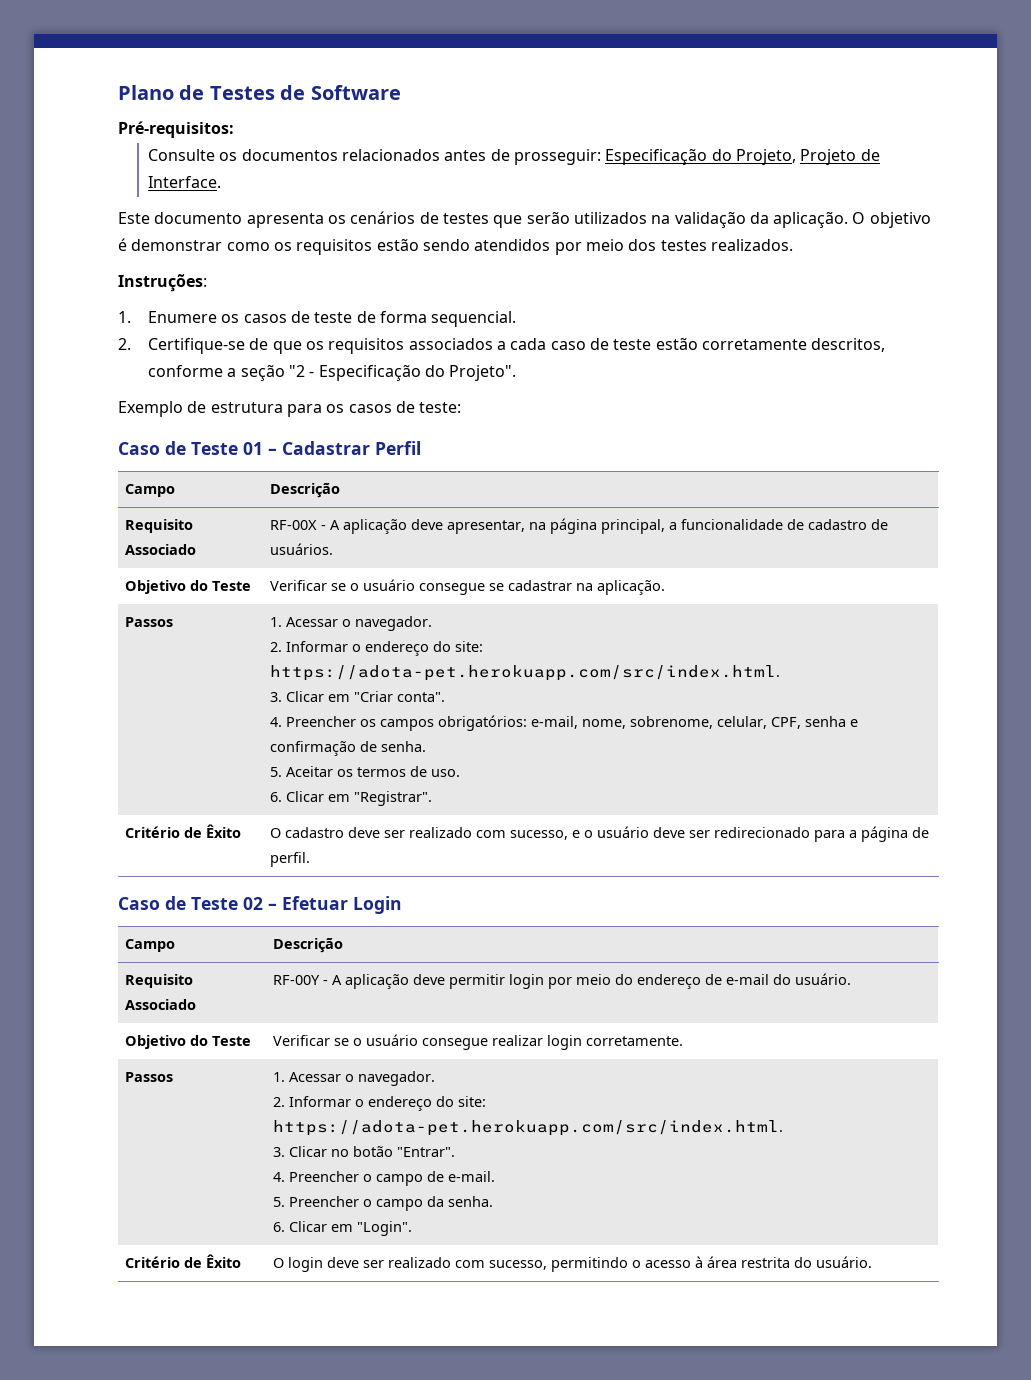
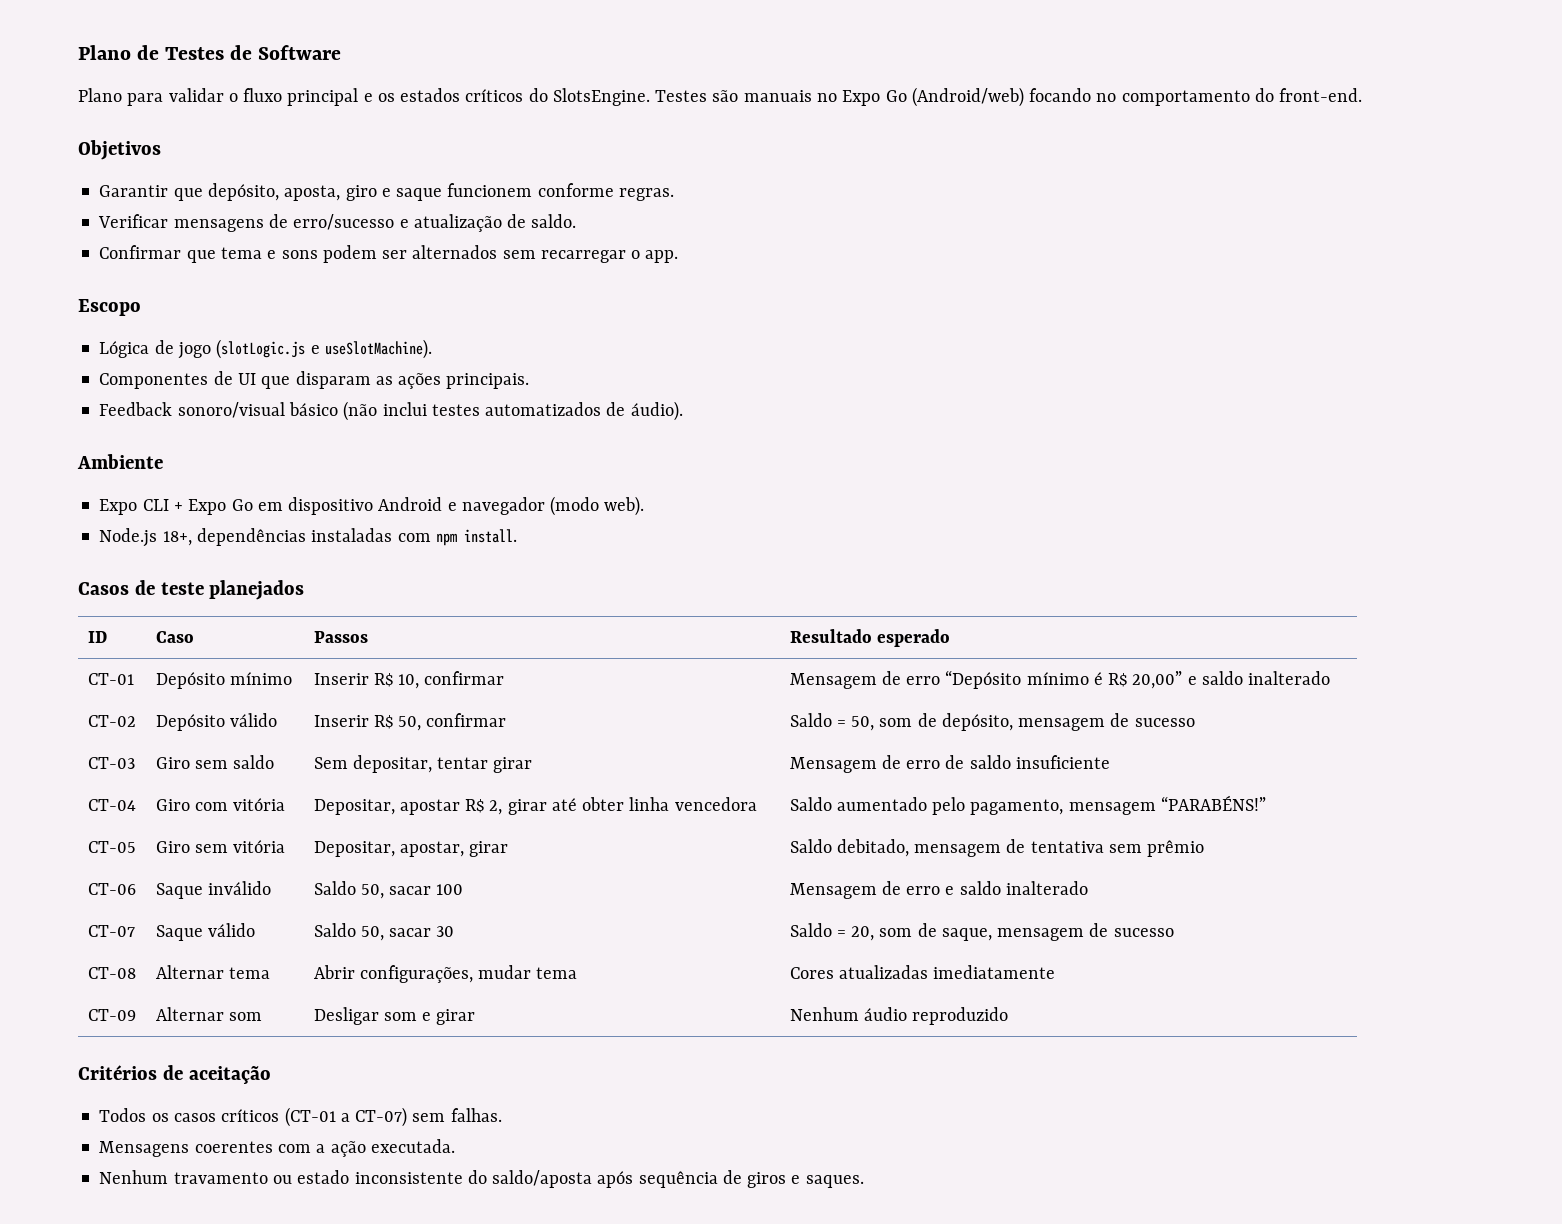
- Pré-requisitos:
- Consulte os documentos relacionados antes de prosseguir: Especificação do Projeto, Projeto de Interface.
- Este documento apresenta os cenários de testes que serão utilizados na validação da aplicação. O objetivo é demonstrar como os requisitos estão sendo atendidos por meio dos testes realizados.
- Instruções:
- 1. Enumere os casos de teste de forma sequencial.
- 2. Certifique-se de que os requisitos associados a cada caso de teste estão corretamente descritos, conforme a seção "2 - Especificação do Projeto".
- Exemplo de estrutura para os casos de teste:
- Caso de Teste 01 – Cadastrar Perfil
- Campo | Descrição
- Requisito Associado | RF-00X - A aplicação deve apresentar, na página principal, a funcionalidade de cadastro de usuários.
- Objetivo do Teste | Verificar se o usuário consegue se cadastrar na aplicação.
- Passos | 1. Acessar o navegador.
- 2. Informar o endereço do site: https://adota-pet.herokuapp.com/src/index.html.
- 3. Clicar em "Criar conta".
- 4. Preencher os campos obrigatórios: e-mail, nome, sobrenome, celular, CPF, senha e confirmação de senha.
- 5. Aceitar os termos de uso.
- 6. Clicar em "Registrar".
- Critério de Êxito | O cadastro deve ser realizado com sucesso, e o usuário deve ser redirecionado para a página de perfil.
- Caso de Teste 02 – Efetuar Login
- Campo | Descrição
- Requisito Associado | RF-00Y - A aplicação deve permitir login por meio do endereço de e-mail do usuário.
- Objetivo do Teste | Verificar se o usuário consegue realizar login corretamente.
- Passos | 1. Acessar o navegador.
- 2. Informar o endereço do site: https://adota-pet.herokuapp.com/src/index.html.
- 3. Clicar no botão "Entrar".
- 4. Preencher o campo de e-mail.
- 5. Preencher o campo da senha.
- 6. Clicar em "Login".
- Critério de Êxito | O login deve ser realizado com sucesso, permitindo o acesso à área restrita do usuário.
+ Plano para validar o fluxo principal e os estados críticos do SlotsEngine. Testes são manuais no Expo Go (Android/web) focando no comportamento do front-end.
+ Objetivos
+ Garantir que depósito, aposta, giro e saque funcionem conforme regras.
+ Verificar mensagens de erro/sucesso e atualização de saldo.
+ Confirmar que tema e sons podem ser alternados sem recarregar o app.
+ Escopo
+ Lógica de jogo (slotLogic.js e useSlotMachine).
+ Componentes de UI que disparam as ações principais.
+ Feedback sonoro/visual básico (não inclui testes automatizados de áudio).
+ Ambiente
+ Expo CLI + Expo Go em dispositivo Android e navegador (modo web).
+ Node.js 18+, dependências instaladas com npm install.
+ Casos de teste planejados
+ ID | Caso | Passos | Resultado esperado
+ CT-01 | Depósito mínimo | Inserir R$ 10, confirmar | Mensagem de erro “Depósito mínimo é R$ 20,00” e saldo inalterado
+ CT-02 | Depósito válido | Inserir R$ 50, confirmar | Saldo = 50, som de depósito, mensagem de sucesso
+ CT-03 | Giro sem saldo | Sem depositar, tentar girar | Mensagem de erro de saldo insuficiente
+ CT-04 | Giro com vitória | Depositar, apostar R$ 2, girar até obter linha vencedora | Saldo aumentado pelo pagamento, mensagem “PARABÉNS!”
+ CT-05 | Giro sem vitória | Depositar, apostar, girar | Saldo debitado, mensagem de tentativa sem prêmio
+ CT-06 | Saque inválido | Saldo 50, sacar 100 | Mensagem de erro e saldo inalterado
+ CT-07 | Saque válido | Saldo 50, sacar 30 | Saldo = 20, som de saque, mensagem de sucesso
+ CT-08 | Alternar tema | Abrir configurações, mudar tema | Cores atualizadas imediatamente
+ CT-09 | Alternar som | Desligar som e girar | Nenhum áudio reproduzido
+ Critérios de aceitação
+ Todos os casos críticos (CT-01 a CT-07) sem falhas.
+ Mensagens coerentes com a ação executada.
+ Nenhum travamento ou estado inconsistente do saldo/aposta após sequência de giros e saques.

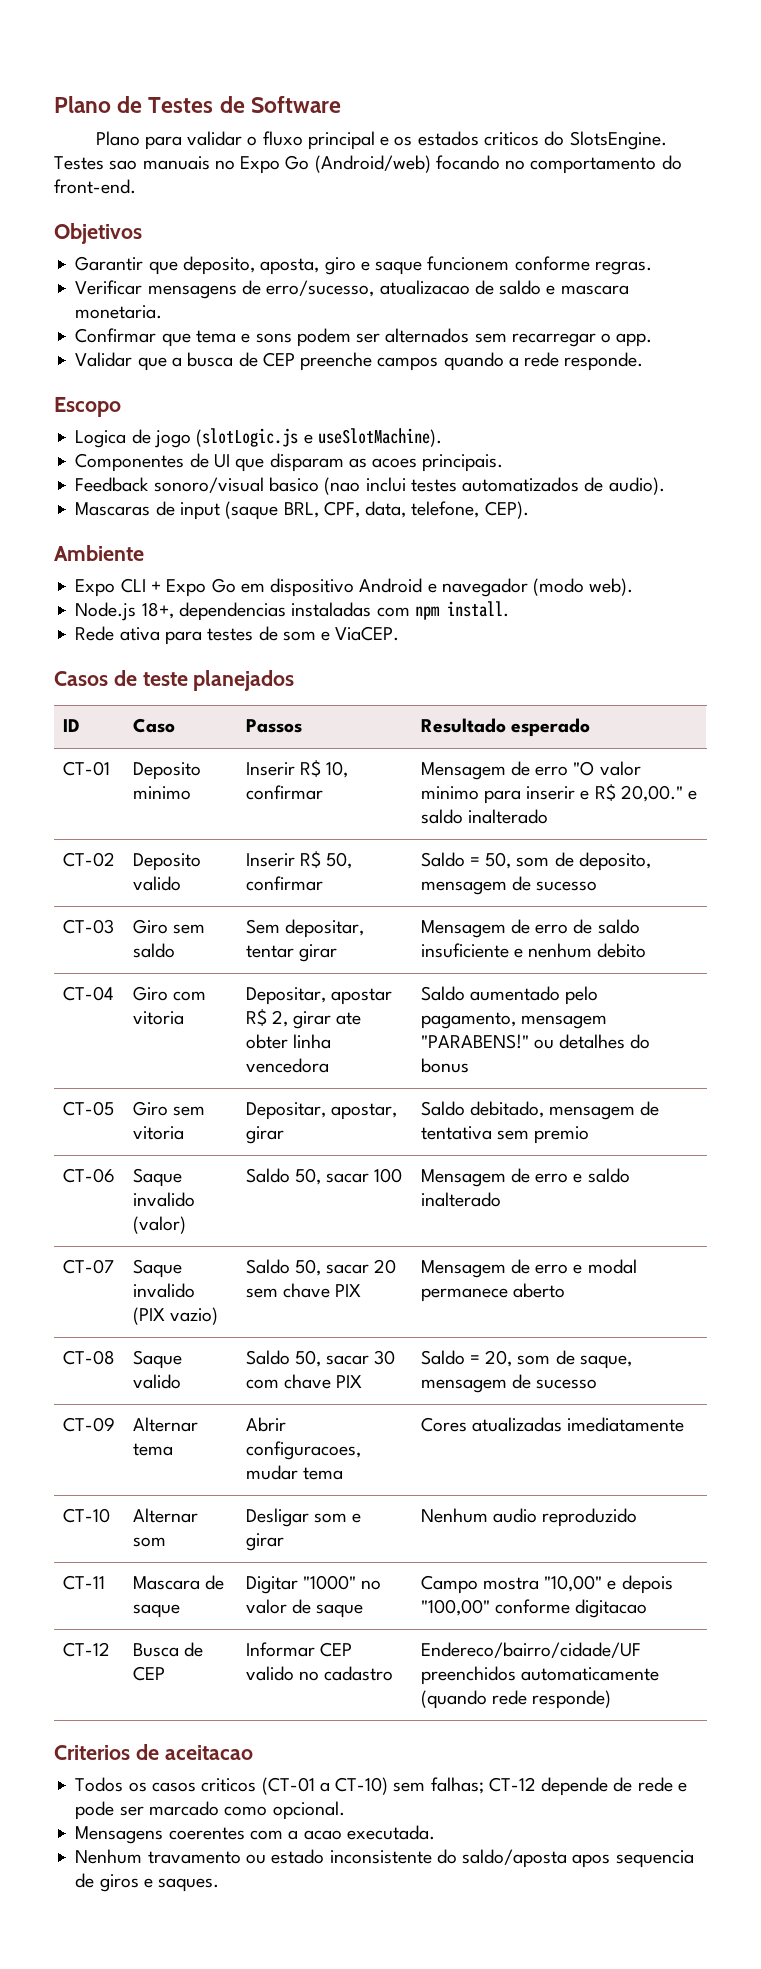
- Plano para validar o fluxo principal e os estados críticos do SlotsEngine.
+ Plano para validar o fluxo principal e os estados criticos do SlotsEngine.
- Testes são manuais no Expo Go (Android/web) focando no comportamento do front-end.
+ Testes sao manuais no Expo Go (Android/web) focando no comportamento do front-end.
- Garantir que depósito, aposta, giro e saque funcionem conforme regras.
+ Garantir que deposito, aposta, giro e saque funcionem conforme regras.
- Verificar mensagens de erro/sucesso e atualização de saldo.
+ Verificar mensagens de erro/sucesso, atualizacao de saldo e mascara monetaria.
+ Validar que a busca de CEP preenche campos quando a rede responde.
- Lógica de jogo (slotLogic.js e useSlotMachine).
+ Logica de jogo (slotLogic.js e useSlotMachine).
- Componentes de UI que disparam as ações principais.
+ Componentes de UI que disparam as acoes principais.
- Feedback sonoro/visual básico (não inclui testes automatizados de áudio).
+ Feedback sonoro/visual basico (nao inclui testes automatizados de audio).
+ Mascaras de input (saque BRL, CPF, data, telefone, CEP).
- Node.js 18+, dependências instaladas com npm install.
+ Node.js 18+, dependencias instaladas com npm install.
+ Rede ativa para testes de som e ViaCEP.
- CT-01 | Depósito mínimo | Inserir R$ 10, confirmar | Mensagem de erro “Depósito mínimo é R$ 20,00” e saldo inalterado
+ CT-01 | Deposito minimo | Inserir R$ 10, confirmar | Mensagem de erro "O valor minimo para inserir e R$ 20,00." e saldo inalterado
- CT-02 | Depósito válido | Inserir R$ 50, confirmar | Saldo = 50, som de depósito, mensagem de sucesso
+ CT-02 | Deposito valido | Inserir R$ 50, confirmar | Saldo = 50, som de deposito, mensagem de sucesso
- CT-03 | Giro sem saldo | Sem depositar, tentar girar | Mensagem de erro de saldo insuficiente
+ CT-03 | Giro sem saldo | Sem depositar, tentar girar | Mensagem de erro de saldo insuficiente e nenhum debito
- CT-04 | Giro com vitória | Depositar, apostar R$ 2, girar até obter linha vencedora | Saldo aumentado pelo pagamento, mensagem “PARABÉNS!”
+ CT-04 | Giro com vitoria | Depositar, apostar R$ 2, girar ate obter linha vencedora | Saldo aumentado pelo pagamento, mensagem "PARABENS!" ou detalhes do bonus
- CT-05 | Giro sem vitória | Depositar, apostar, girar | Saldo debitado, mensagem de tentativa sem prêmio
+ CT-05 | Giro sem vitoria | Depositar, apostar, girar | Saldo debitado, mensagem de tentativa sem premio
- CT-06 | Saque inválido | Saldo 50, sacar 100 | Mensagem de erro e saldo inalterado
+ CT-06 | Saque invalido (valor) | Saldo 50, sacar 100 | Mensagem de erro e saldo inalterado
- CT-07 | Saque válido | Saldo 50, sacar 30 | Saldo = 20, som de saque, mensagem de sucesso
+ CT-07 | Saque invalido (PIX vazio) | Saldo 50, sacar 20 sem chave PIX | Mensagem de erro e modal permanece aberto
+ CT-08 | Saque valido | Saldo 50, sacar 30 com chave PIX | Saldo = 20, som de saque, mensagem de sucesso
- CT-08 | Alternar tema | Abrir configurações, mudar tema | Cores atualizadas imediatamente
+ CT-09 | Alternar tema | Abrir configuracoes, mudar tema | Cores atualizadas imediatamente
- CT-09 | Alternar som | Desligar som e girar | Nenhum áudio reproduzido
+ CT-10 | Alternar som | Desligar som e girar | Nenhum audio reproduzido
- Critérios de aceitação
+ CT-11 | Mascara de saque | Digitar "1000" no valor de saque | Campo mostra "10,00" e depois "100,00" conforme digitacao
+ CT-12 | Busca de CEP | Informar CEP valido no cadastro | Endereco/bairro/cidade/UF preenchidos automaticamente (quando rede responde)
+ Criterios de aceitacao
- Todos os casos críticos (CT-01 a CT-07) sem falhas.
+ Todos os casos criticos (CT-01 a CT-10) sem falhas; CT-12 depende de rede e pode ser marcado como opcional.
- Mensagens coerentes com a ação executada.
+ Mensagens coerentes com a acao executada.
- Nenhum travamento ou estado inconsistente do saldo/aposta após sequência de giros e saques.
+ Nenhum travamento ou estado inconsistente do saldo/aposta apos sequencia de giros e saques.

